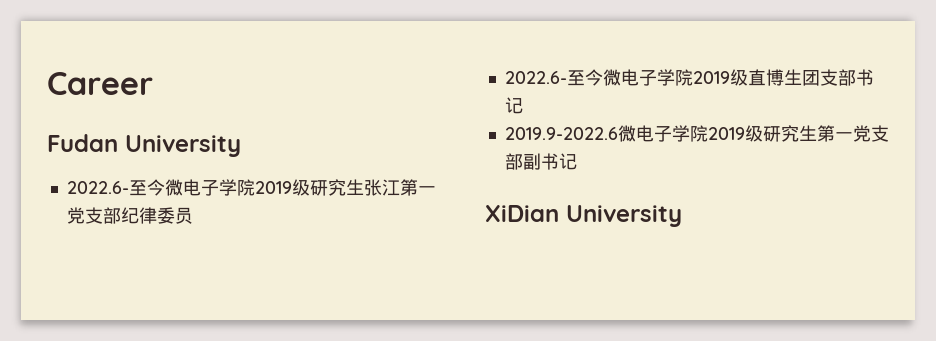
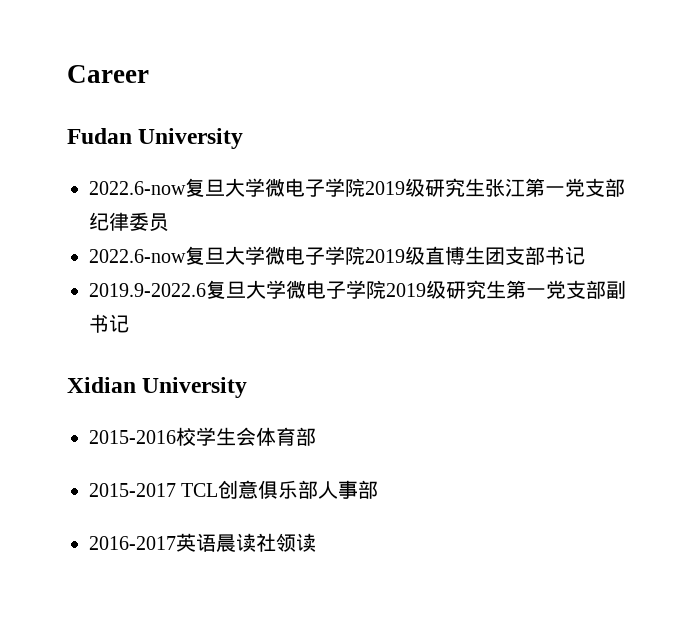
- 2022.6-至今微电子学院2019级研究生张江第一党支部纪律委员
+ 2022.6-now复旦大学微电子学院2019级研究生张江第一党支部纪律委员
- 2022.6-至今微电子学院2019级直博生团支部书记
+ 2022.6-now复旦大学微电子学院2019级直博生团支部书记
- 2019.9-2022.6微电子学院2019级研究生第一党支部副书记
+ 2019.9-2022.6复旦大学微电子学院2019级研究生第一党支部副书记
- XiDian University
+ Xidian University
+ 2015-2016校学生会体育部
+ 2015-2017 TCL创意俱乐部人事部
+ 2016-2017英语晨读社领读

